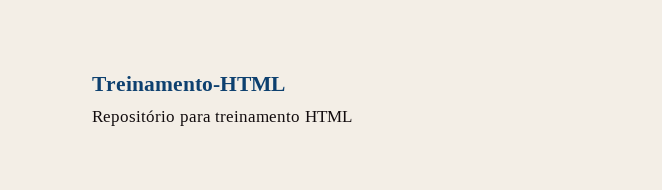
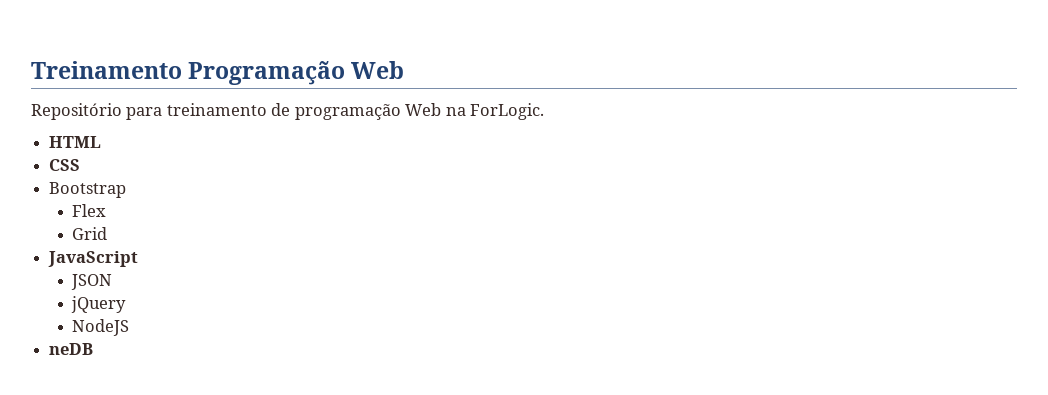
- Treinamento-HTML
+ Treinamento Programação Web
- Repositório para treinamento HTML
+ Repositório para treinamento de programação Web na ForLogic.
+ HTML
+ CSS
+ Bootstrap
+ Flex
+ Grid
+ JavaScript
+ JSON
+ jQuery
+ NodeJS
+ neDB

